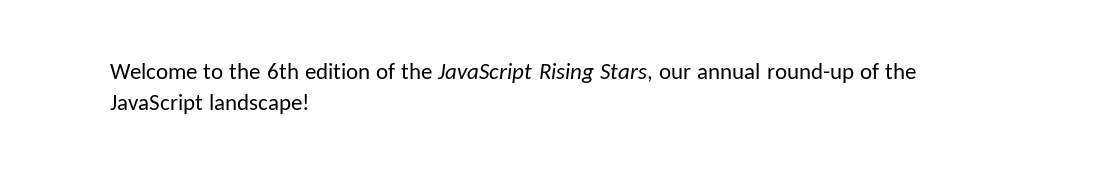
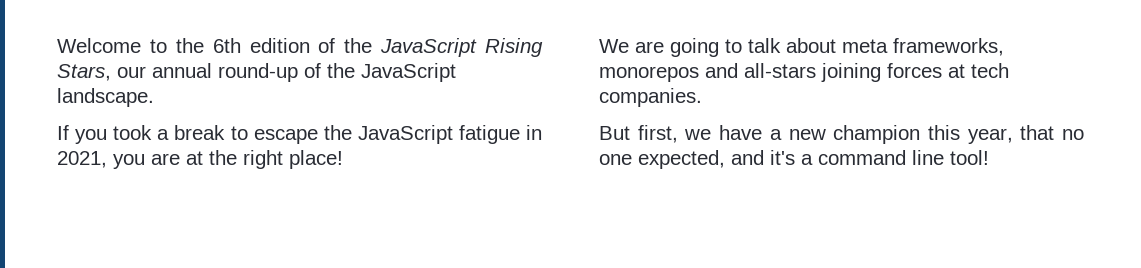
- Welcome to the 6th edition of the JavaScript Rising Stars, our annual round-up of the JavaScript landscape!
+ Welcome to the 6th edition of the JavaScript Rising Stars, our annual round-up of the JavaScript landscape.
+ If you took a break to escape the JavaScript fatigue in 2021, you are at the right place!
+ We are going to talk about meta frameworks, monorepos and all-stars joining forces at tech companies.
+ But first, we have a new champion this year, that no one expected, and it's a command line tool!

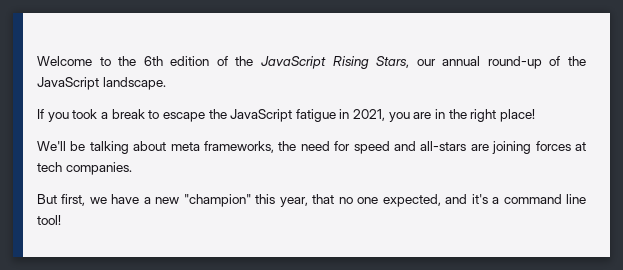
- If you took a break to escape the JavaScript fatigue in 2021, you are at the right place!
+ If you took a break to escape the JavaScript fatigue in 2021, you are in the right place!
- We are going to talk about meta frameworks, monorepos and all-stars joining forces at tech companies.
+ We'll be talking about meta frameworks, the need for speed and all-stars are joining forces at tech companies.
- But first, we have a new champion this year, that no one expected, and it's a command line tool!
+ But first, we have a new "champion" this year, that no one expected, and it's a command line tool!

